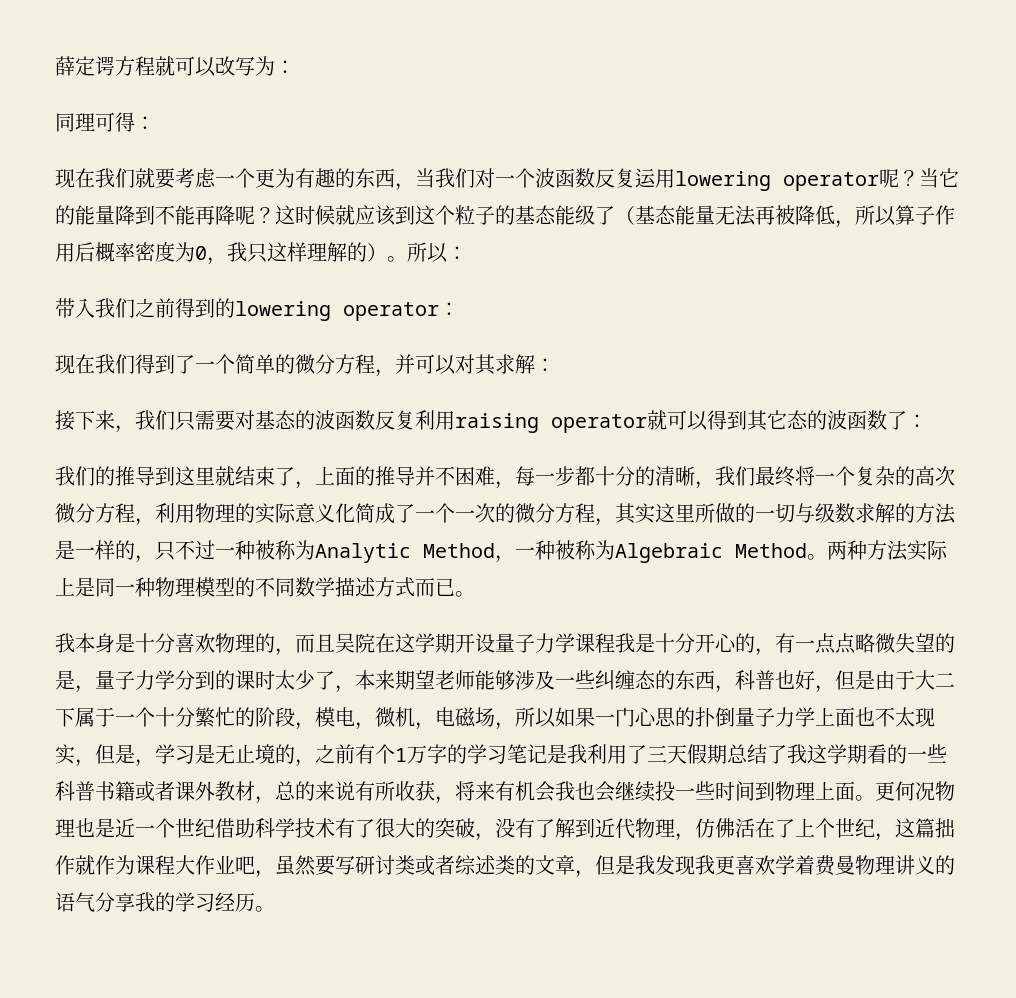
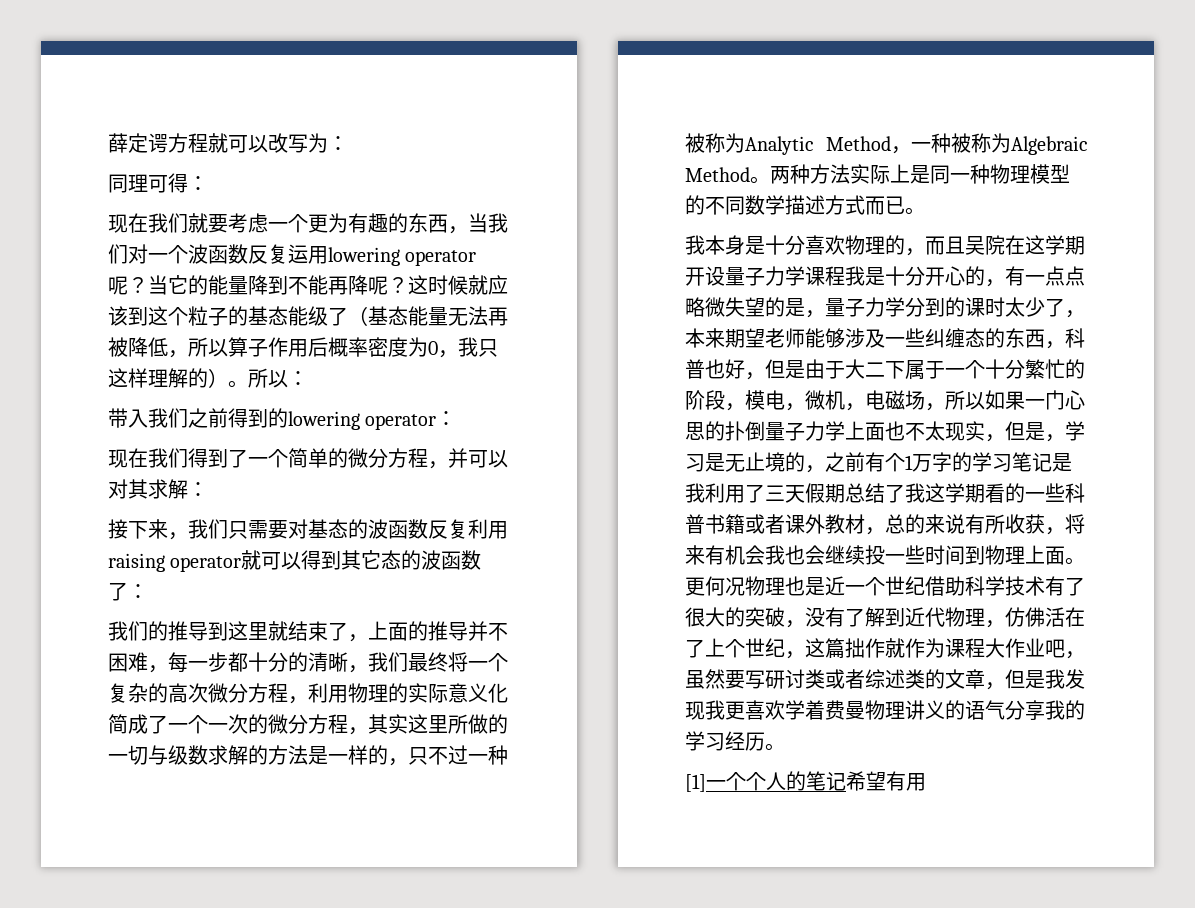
+ [1]一个个人的笔记希望有用

